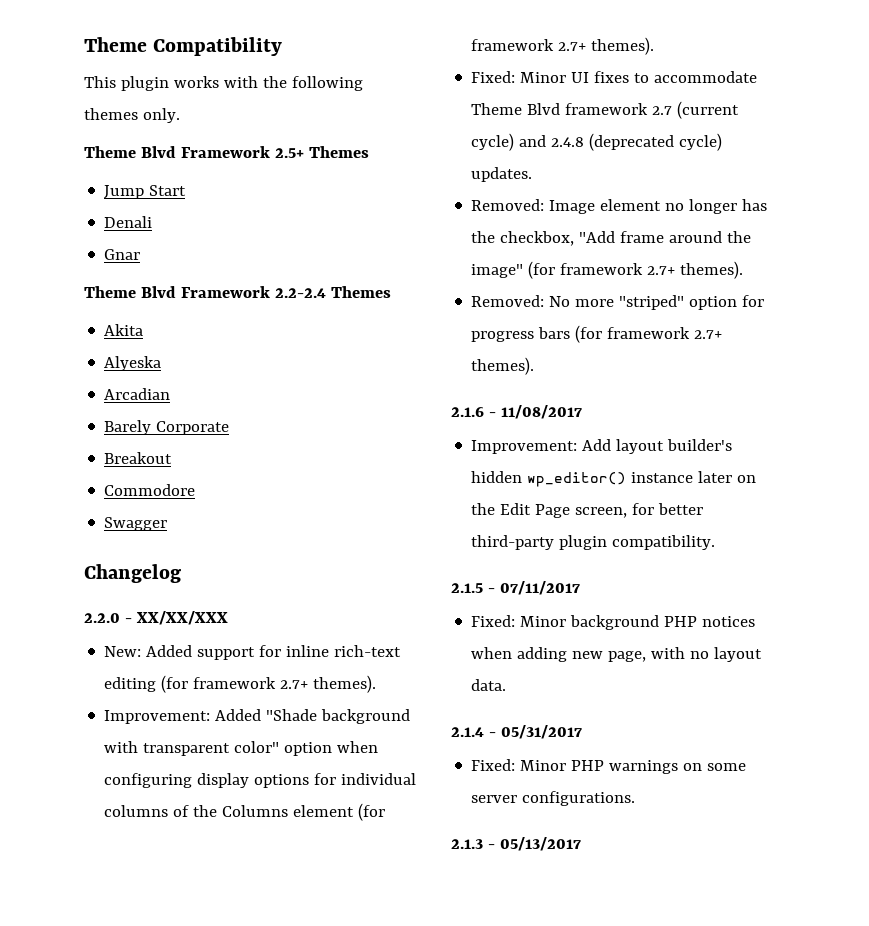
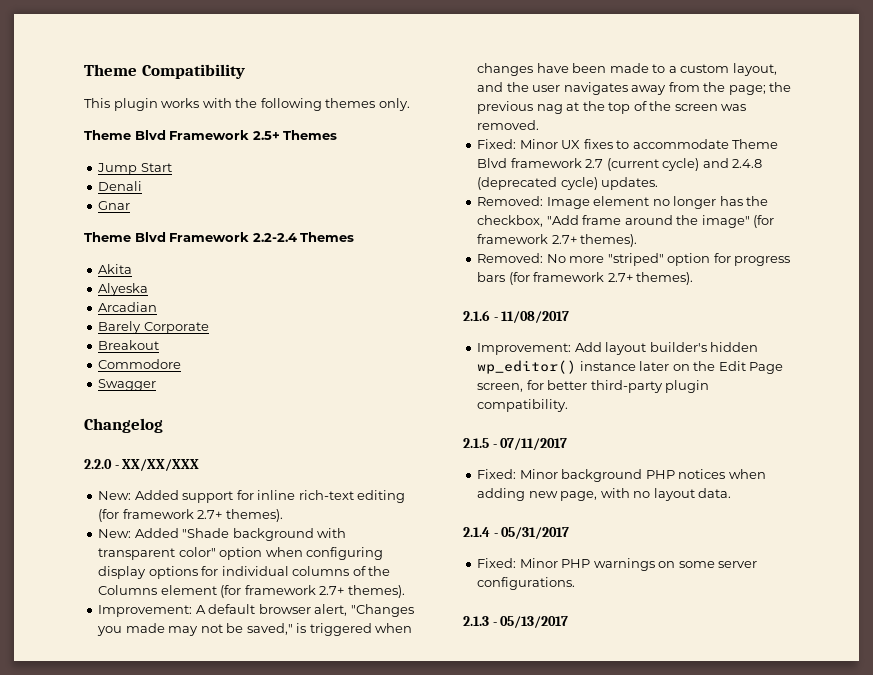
- Improvement: Added "Shade background with transparent color" option when configuring display options for individual columns of the Columns element (for framework 2.7+ themes).
+ New: Added "Shade background with transparent color" option when configuring display options for individual columns of the Columns element (for framework 2.7+ themes).
- Fixed: Minor UI fixes to accommodate Theme Blvd framework 2.7 (current cycle) and 2.4.8 (deprecated cycle) updates.
+ Improvement: A default browser alert, "Changes you made may not be saved," is triggered when changes have been made to a custom layout, and the user navigates away from the page; the previous nag at the top of the screen was removed.
+ Fixed: Minor UX fixes to accommodate Theme Blvd framework 2.7 (current cycle) and 2.4.8 (deprecated cycle) updates.

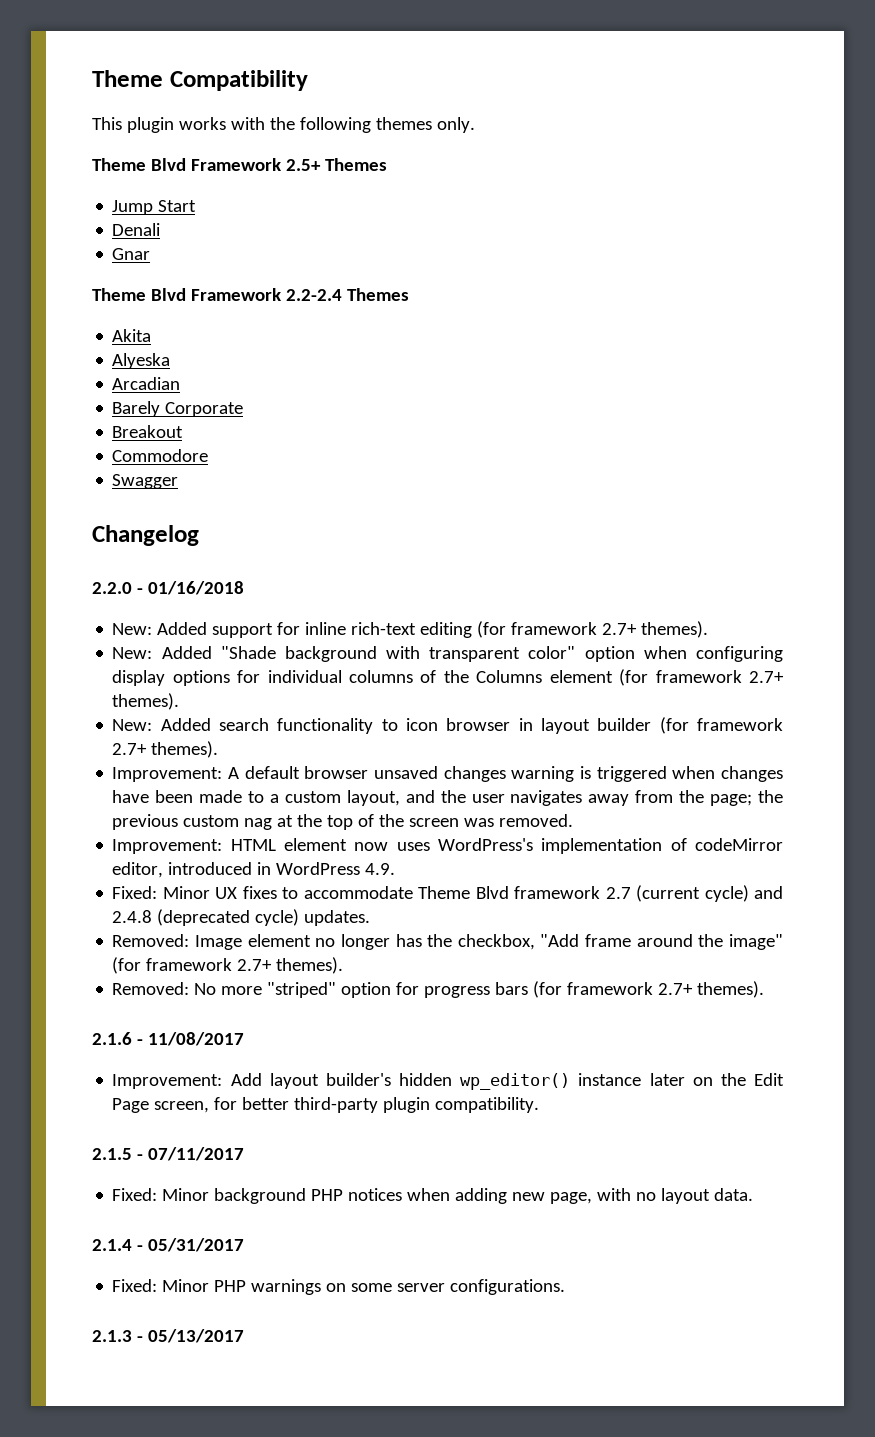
- 2.2.0 - XX/XX/XXX
+ 2.2.0 - 01/16/2018
- Improvement: A default browser alert, "Changes you made may not be saved," is triggered when changes have been made to a custom layout, and the user navigates away from the page; the previous nag at the top of the screen was removed.
+ New: Added search functionality to icon browser in layout builder (for framework 2.7+ themes).
+ Improvement: A default browser unsaved changes warning is triggered when changes have been made to a custom layout, and the user navigates away from the page; the previous custom nag at the top of the screen was removed.
+ Improvement: HTML element now uses WordPress's implementation of codeMirror editor, introduced in WordPress 4.9.

